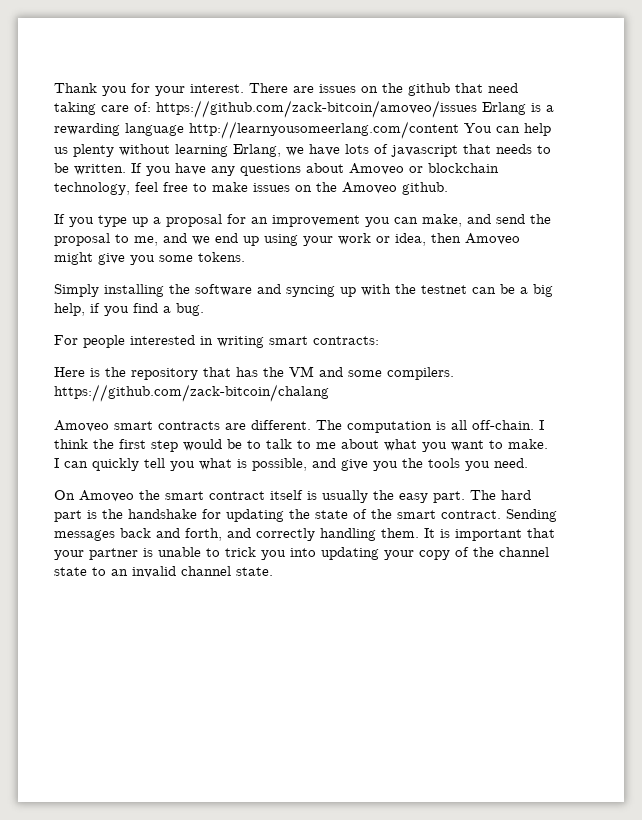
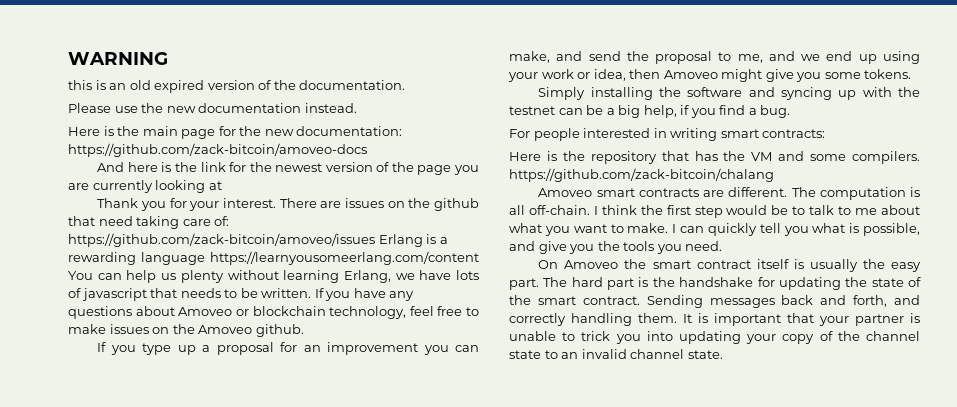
+ WARNING
+ this is an old expired version of the documentation.
+ Please use the new documentation instead.
+ Here is the main page for the new documentation: https://github.com/zack-bitcoin/amoveo-docs
+ And here is the link for the newest version of the page you are currently looking at
- There are issues on the github that need taking care of: https://github.com/zack-bitcoin/amoveo/issues Erlang is a rewarding language http://learnyousomeerlang.com/content You can help us plenty without learning Erlang, we have lots of javascript that needs to be written.
+ There are issues on the github that need taking care of: https://github.com/zack-bitcoin/amoveo/issues Erlang is a rewarding language https://learnyousomeerlang.com/content You can help us plenty without learning Erlang, we have lots of javascript that needs to be written.

